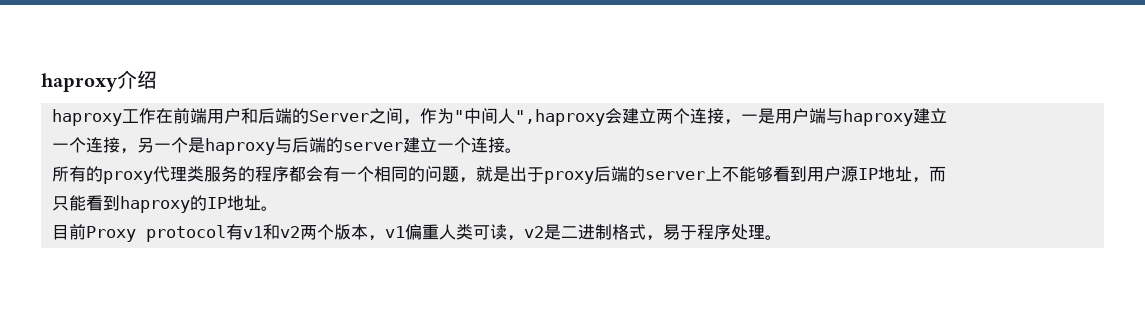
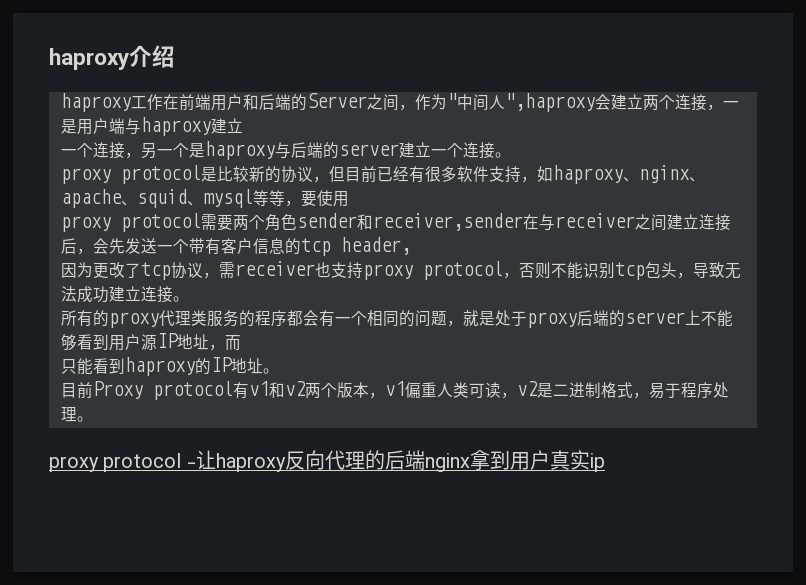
+ proxy protocol是比较新的协议，但目前已经有很多软件支持，如haproxy、nginx、apache、squid、mysql等等，要使用
+ proxy protocol需要两个角色sender和receiver,sender在与receiver之间建立连接后，会先发送一个带有客户信息的tcp header,
+ 因为更改了tcp协议，需receiver也支持proxy protocol，否则不能识别tcp包头，导致无法成功建立连接。
- 所有的proxy代理类服务的程序都会有一个相同的问题，就是出于proxy后端的server上不能够看到用户源IP地址，而
+ 所有的proxy代理类服务的程序都会有一个相同的问题，就是处于proxy后端的server上不能够看到用户源IP地址，而
+ proxy protocol -让haproxy反向代理的后端nginx拿到用户真实ip

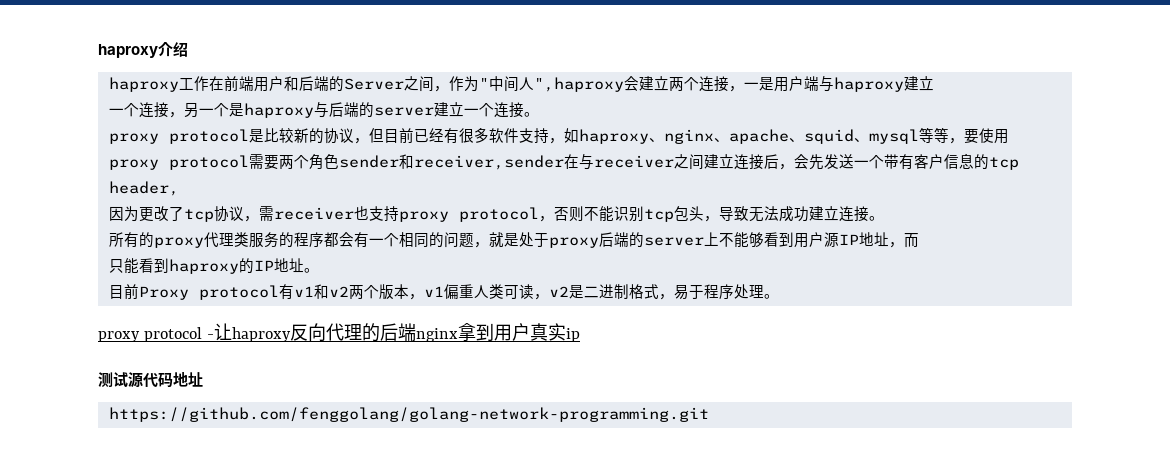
+ 测试源代码地址
+ https://github.com/fenggolang/golang-network-programming.git

